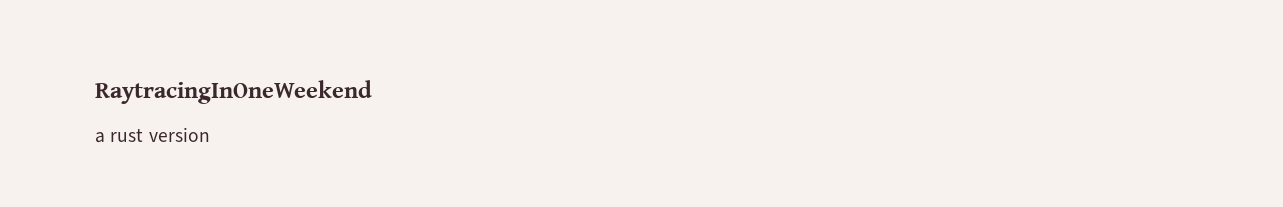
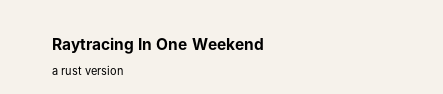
- RaytracingInOneWeekend
+ Raytracing In One Weekend

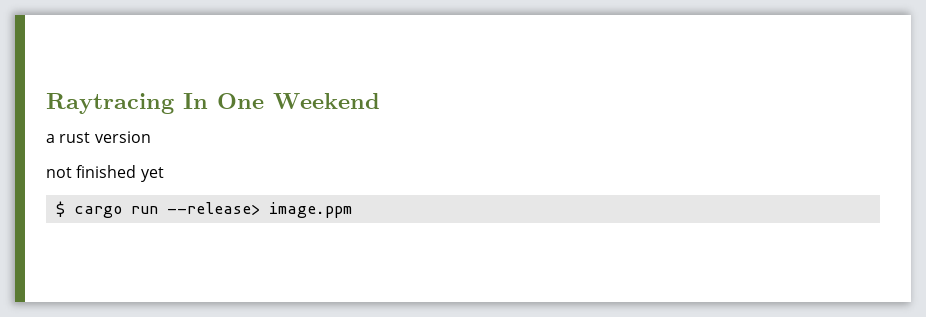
+ not finished yet
+ $ cargo run --release> image.ppm

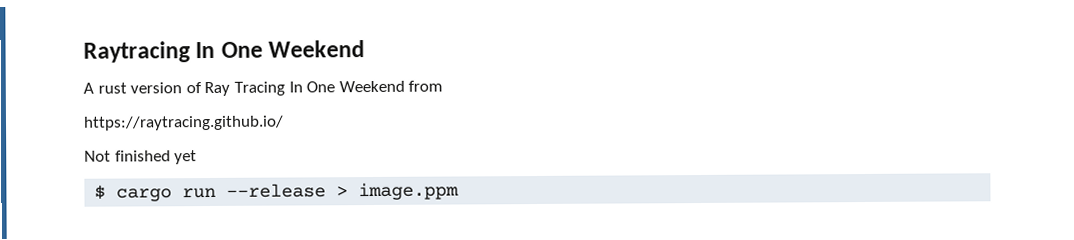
- a rust version
- not finished yet
+ A rust version of Ray Tracing In One Weekend from
+ https://raytracing.github.io/
+ Not finished yet
- $ cargo run --release> image.ppm
+ $ cargo run --release > image.ppm

